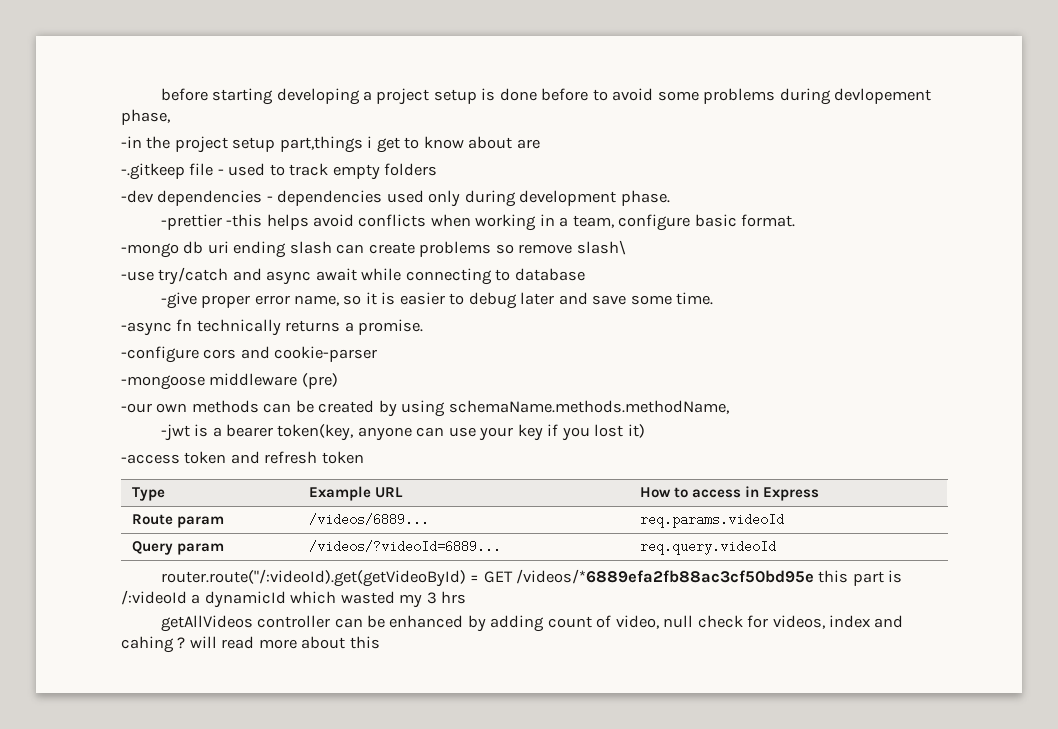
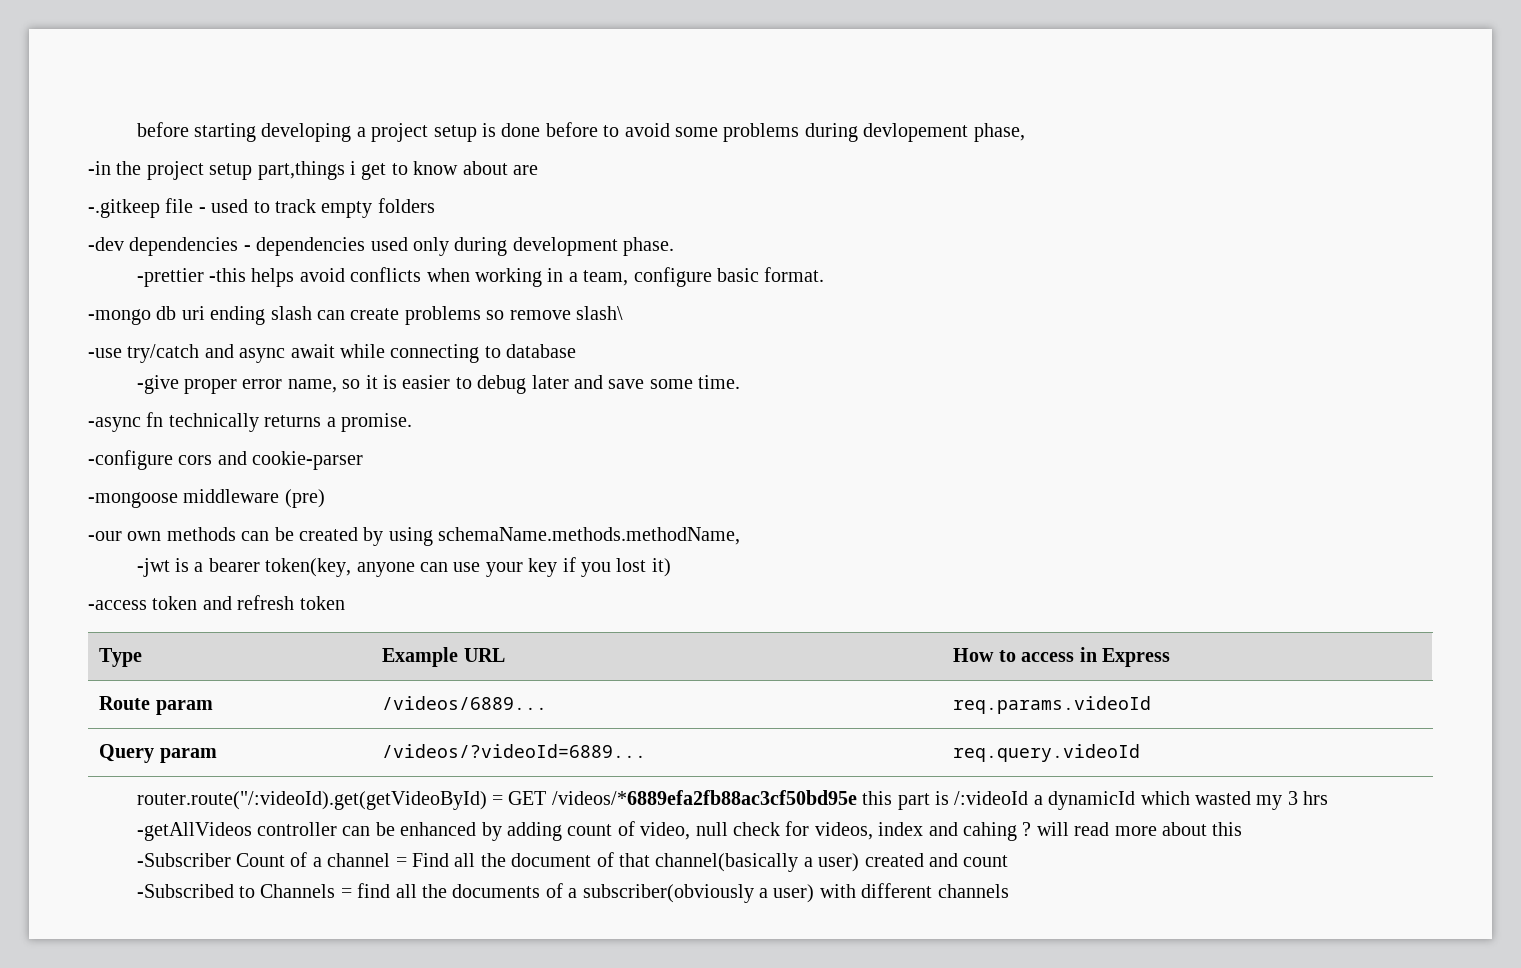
- getAllVideos controller can be enhanced by adding count of video, null check for videos, index and cahing ? will read more about this
+ -getAllVideos controller can be enhanced by adding count of video, null check for videos, index and cahing ? will read more about this
+ -Subscriber Count of a channel = Find all the document of that channel(basically a user) created and count
+ -Subscribed to Channels = find all the documents of a subscriber(obviously a user) with different channels

